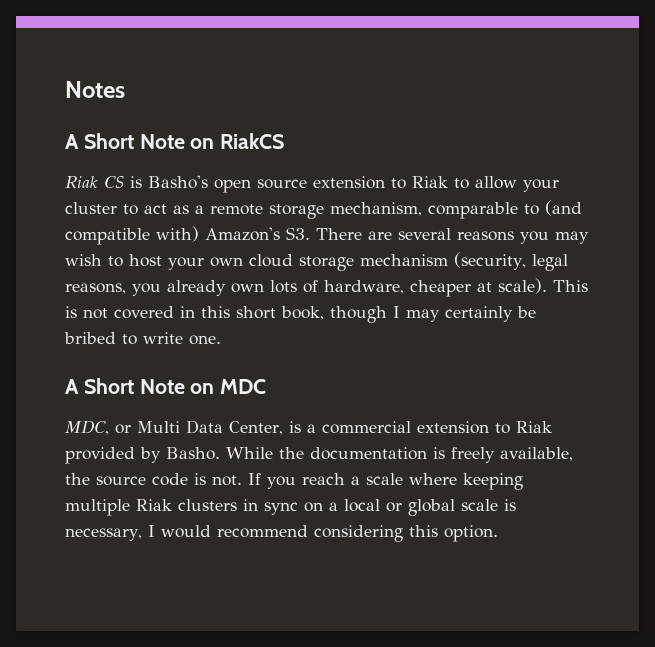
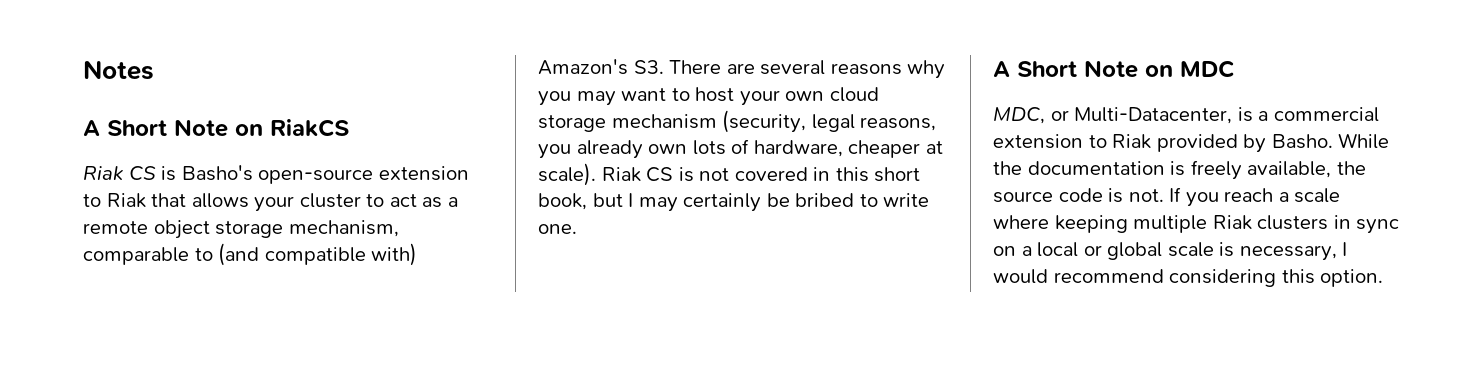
- Riak CS is Basho's open source extension to Riak to allow your cluster to act as a remote storage mechanism, comparable to (and compatible with) Amazon's S3. There are several reasons you may wish to host your own cloud storage mechanism (security, legal reasons, you already own lots of hardware, cheaper at scale).
+ Riak CS is Basho's open-source extension to Riak that allows your cluster to act as a remote object storage mechanism, comparable to (and compatible with) Amazon's S3. There are several reasons why you may want to host your own cloud storage mechanism (security, legal reasons, you already own lots of hardware, cheaper at scale).
- This is not covered in this short book, though I may certainly be bribed to write one.
+ Riak CS is not covered in this short book, but I may certainly be bribed to write one.
- MDC, or Multi Data Center, is a commercial extension to Riak provided by Basho.
+ MDC, or Multi-Datacenter, is a commercial extension to Riak provided by Basho.

